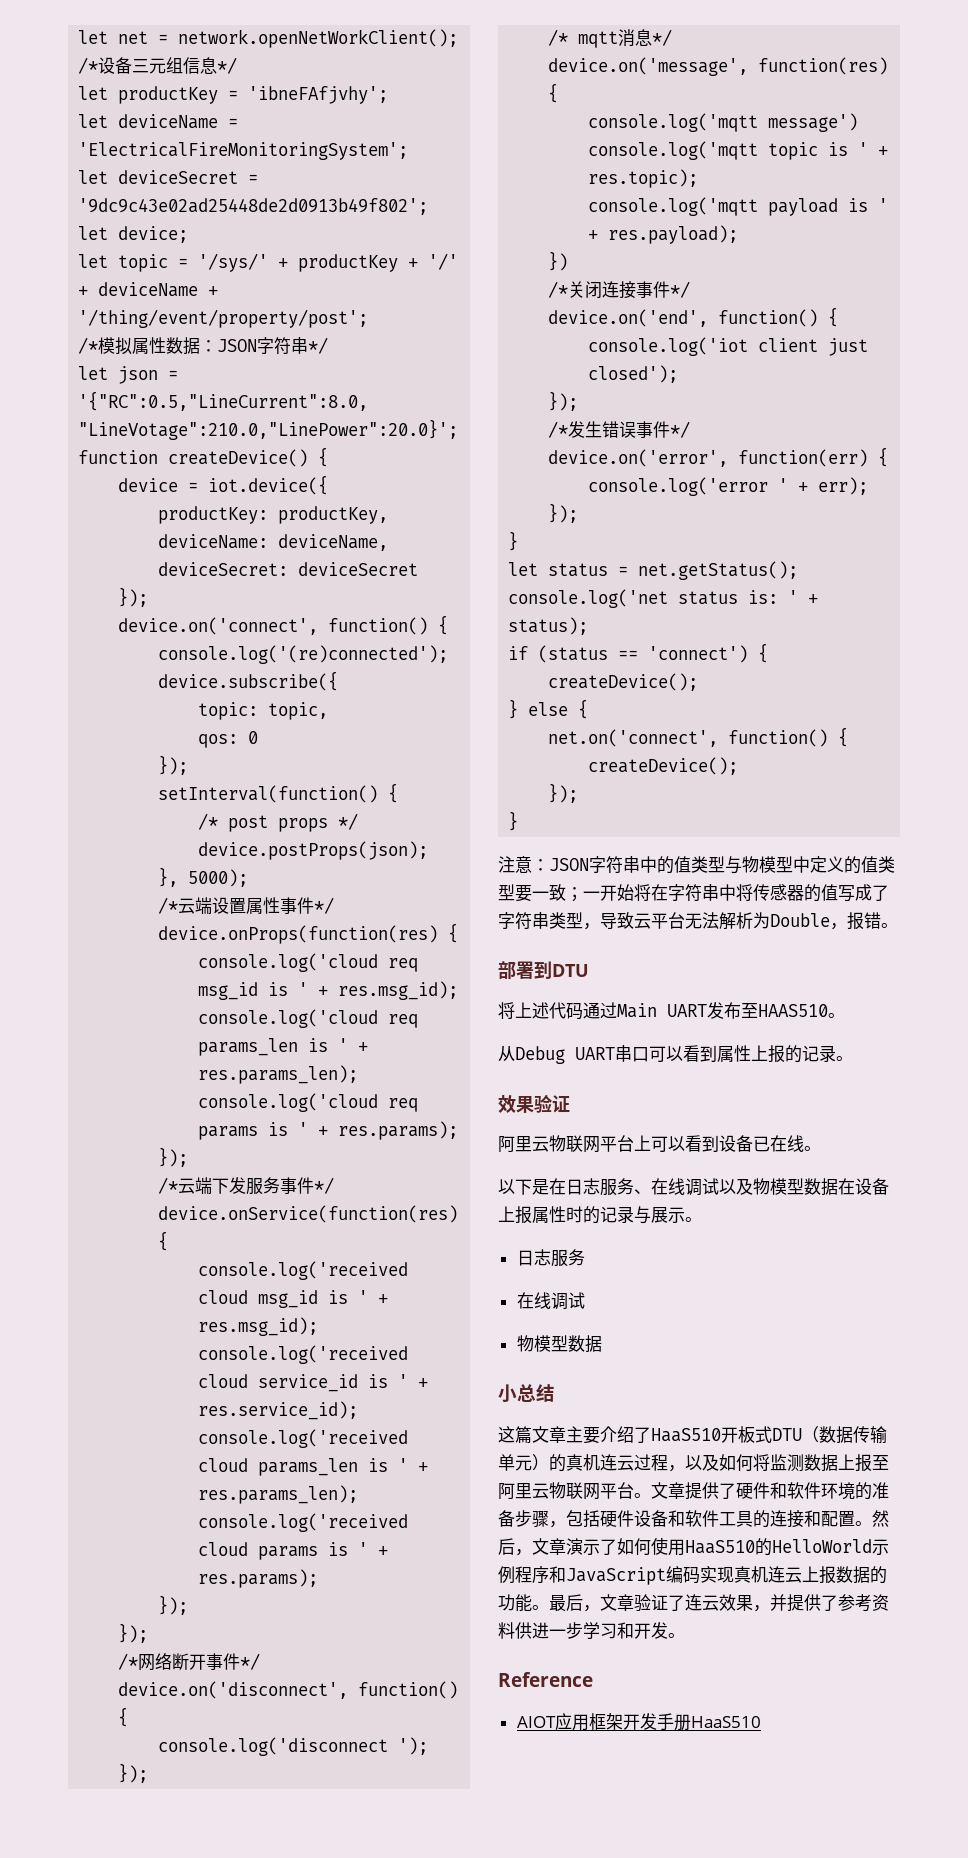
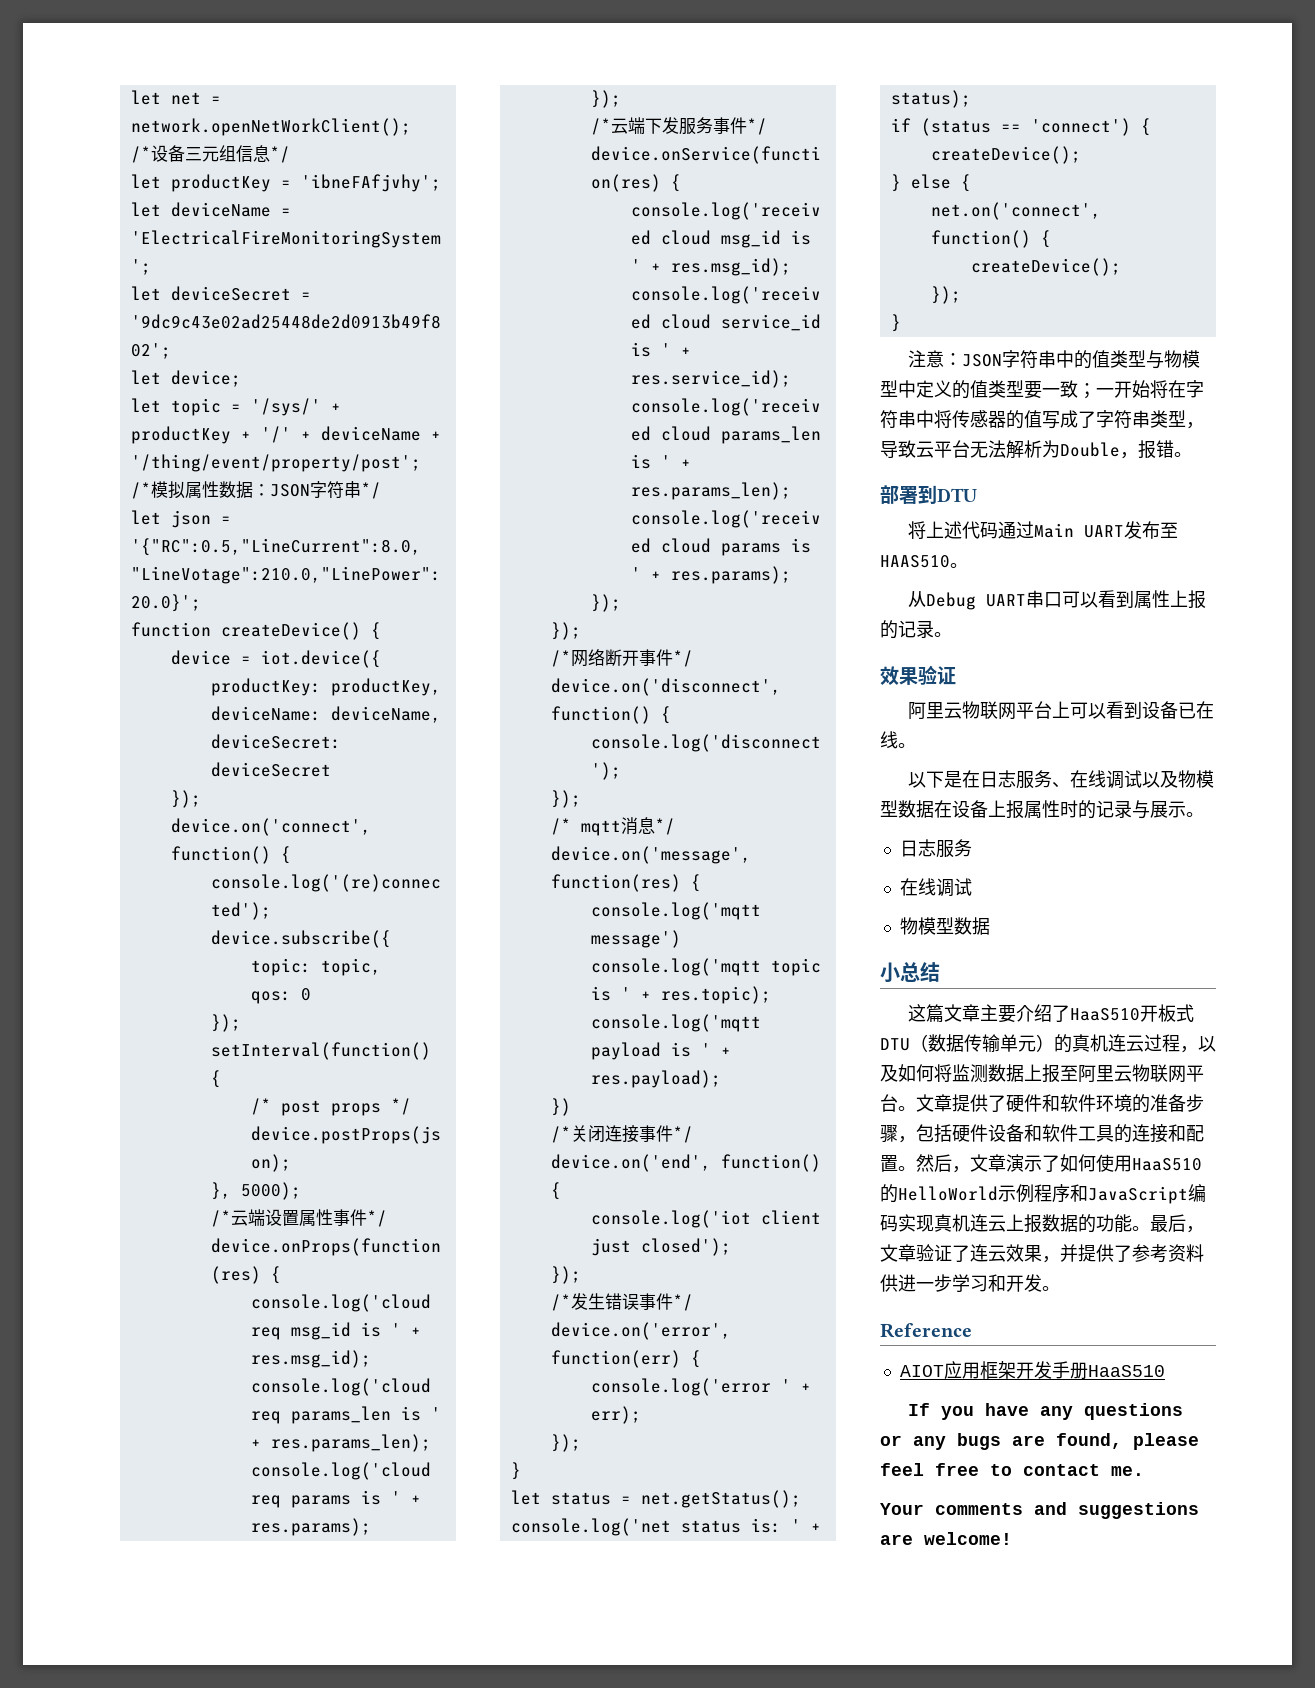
+ If you have any questions or any bugs are found, please feel free to contact me.
+ Your comments and suggestions are welcome!

